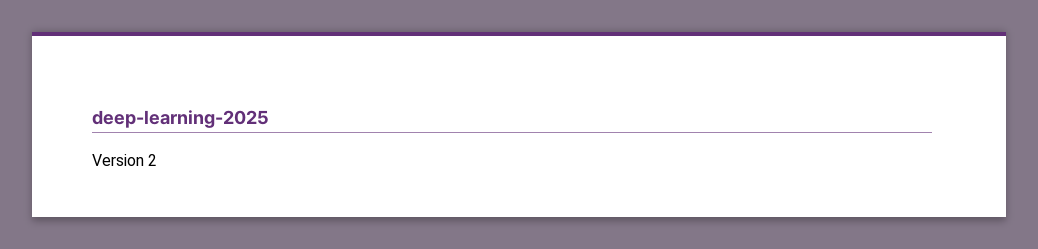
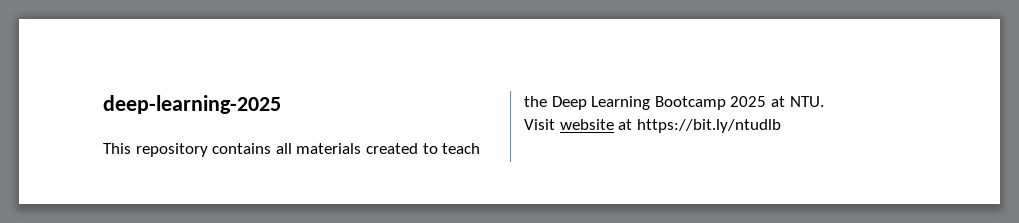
- Version 2
+ This repository contains all materials created to teach the Deep Learning Bootcamp 2025 at NTU.
+ Visit website at https://bit.ly/ntudlb

